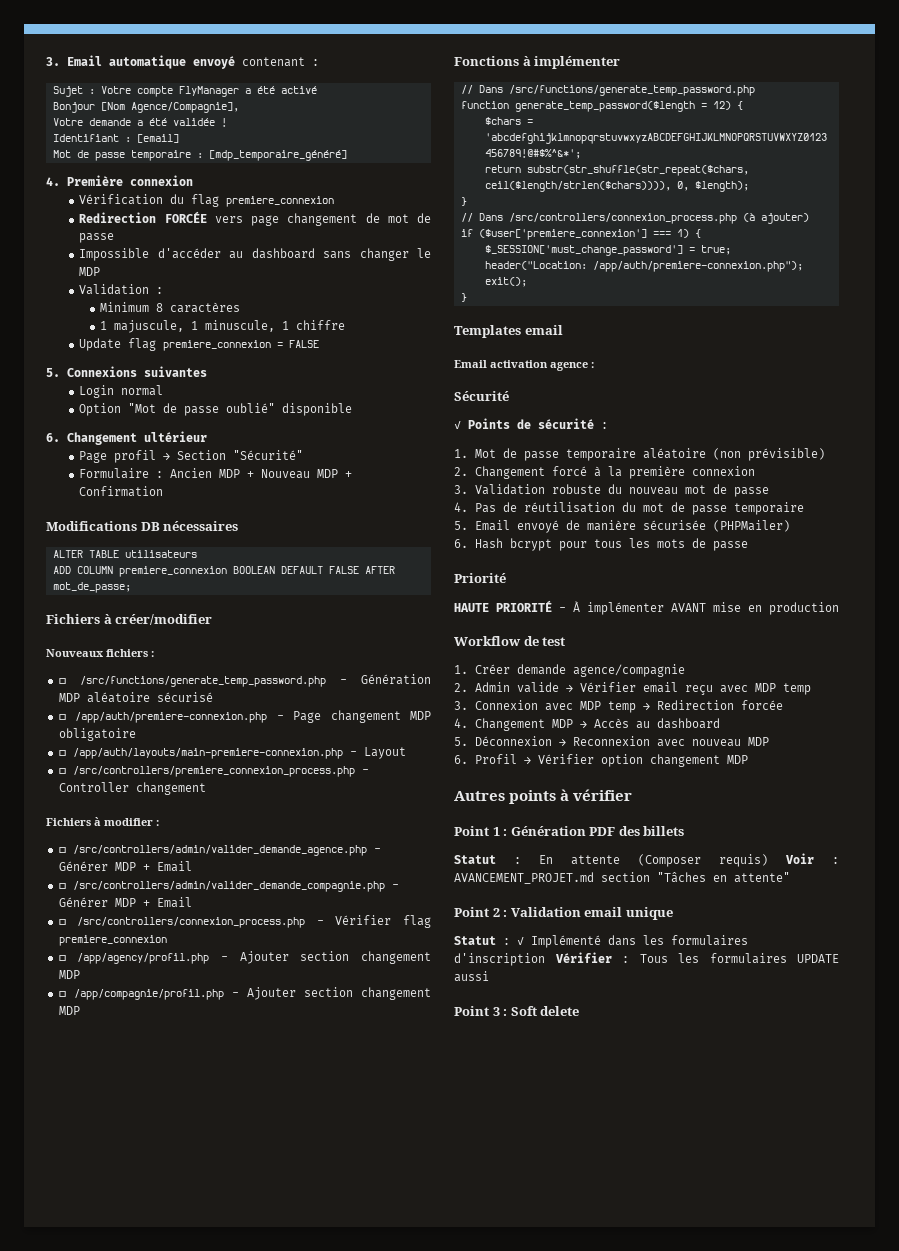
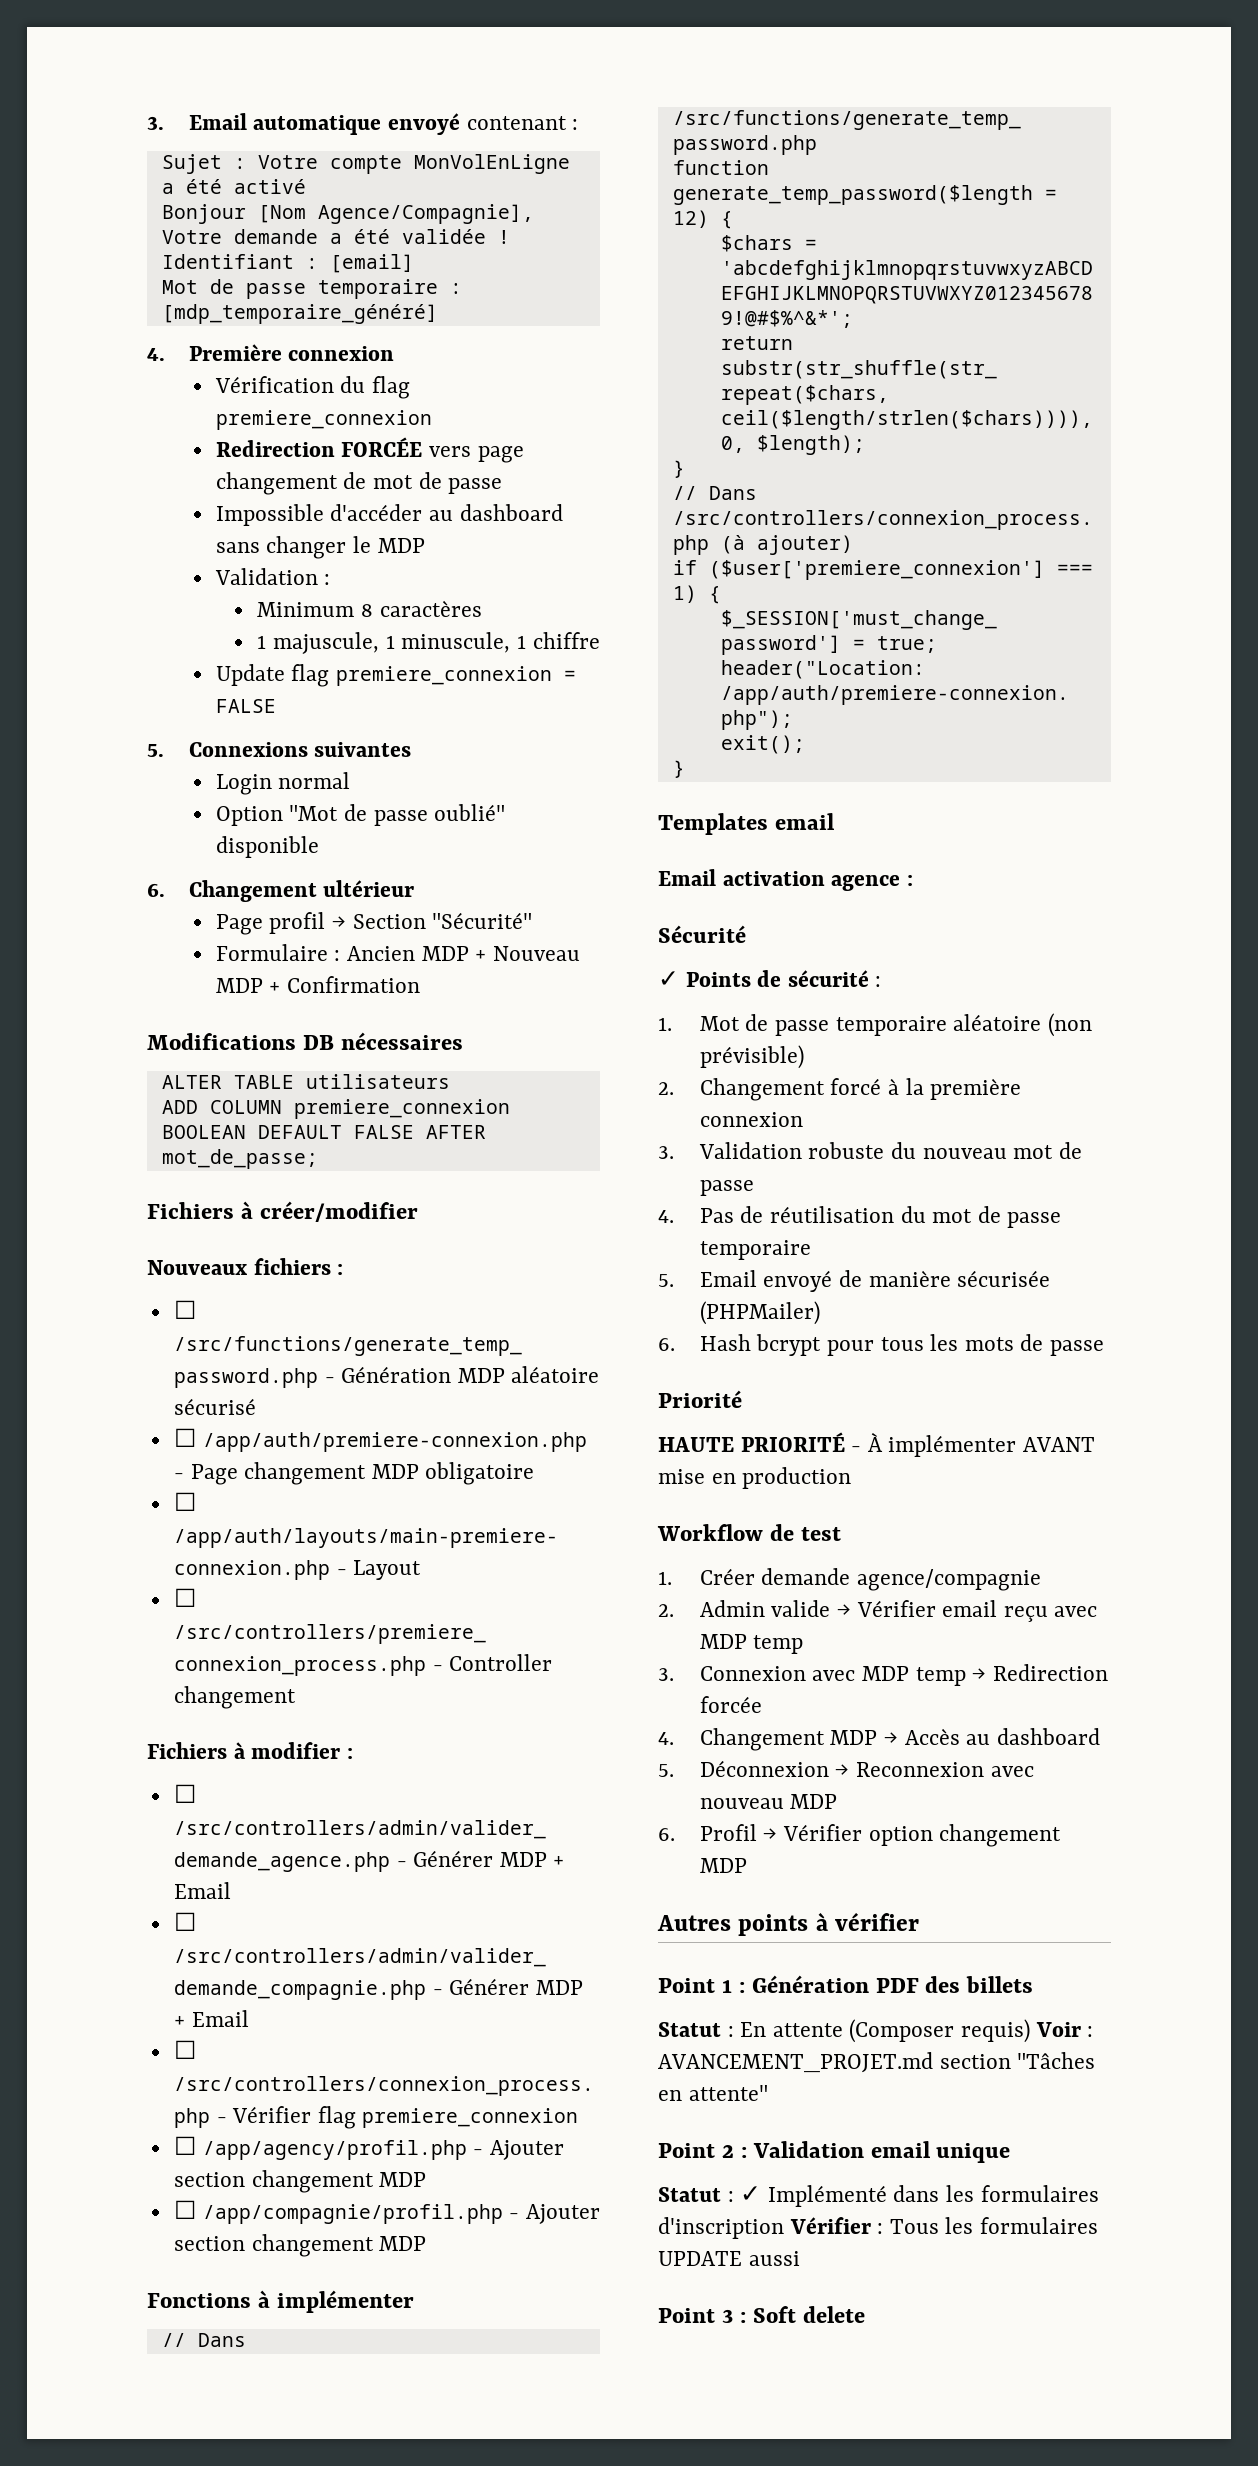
- Sujet : Votre compte FlyManager a été activé
+ Sujet : Votre compte MonVolEnLigne a été activé

